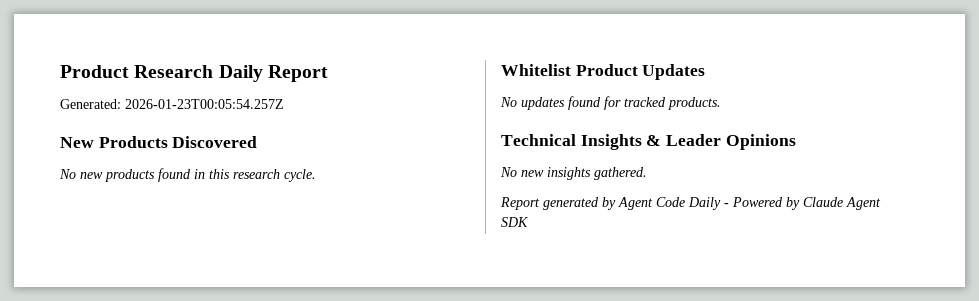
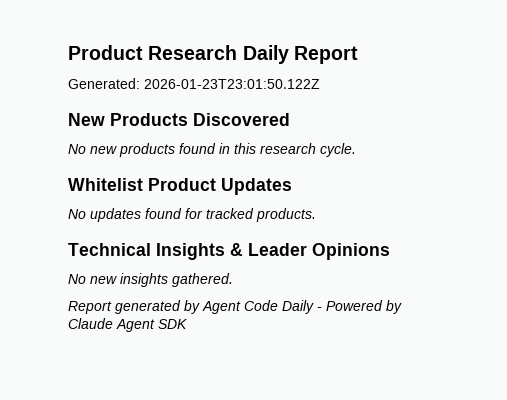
- Generated: 2026-01-23T00:05:54.257Z
+ Generated: 2026-01-23T23:01:50.122Z

